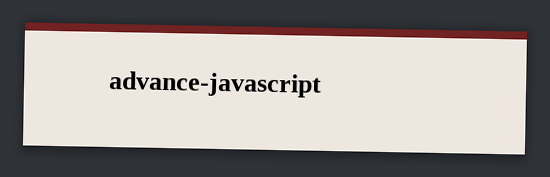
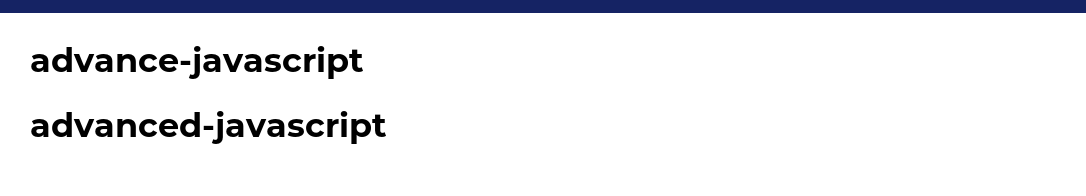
+ advanced-javascript

